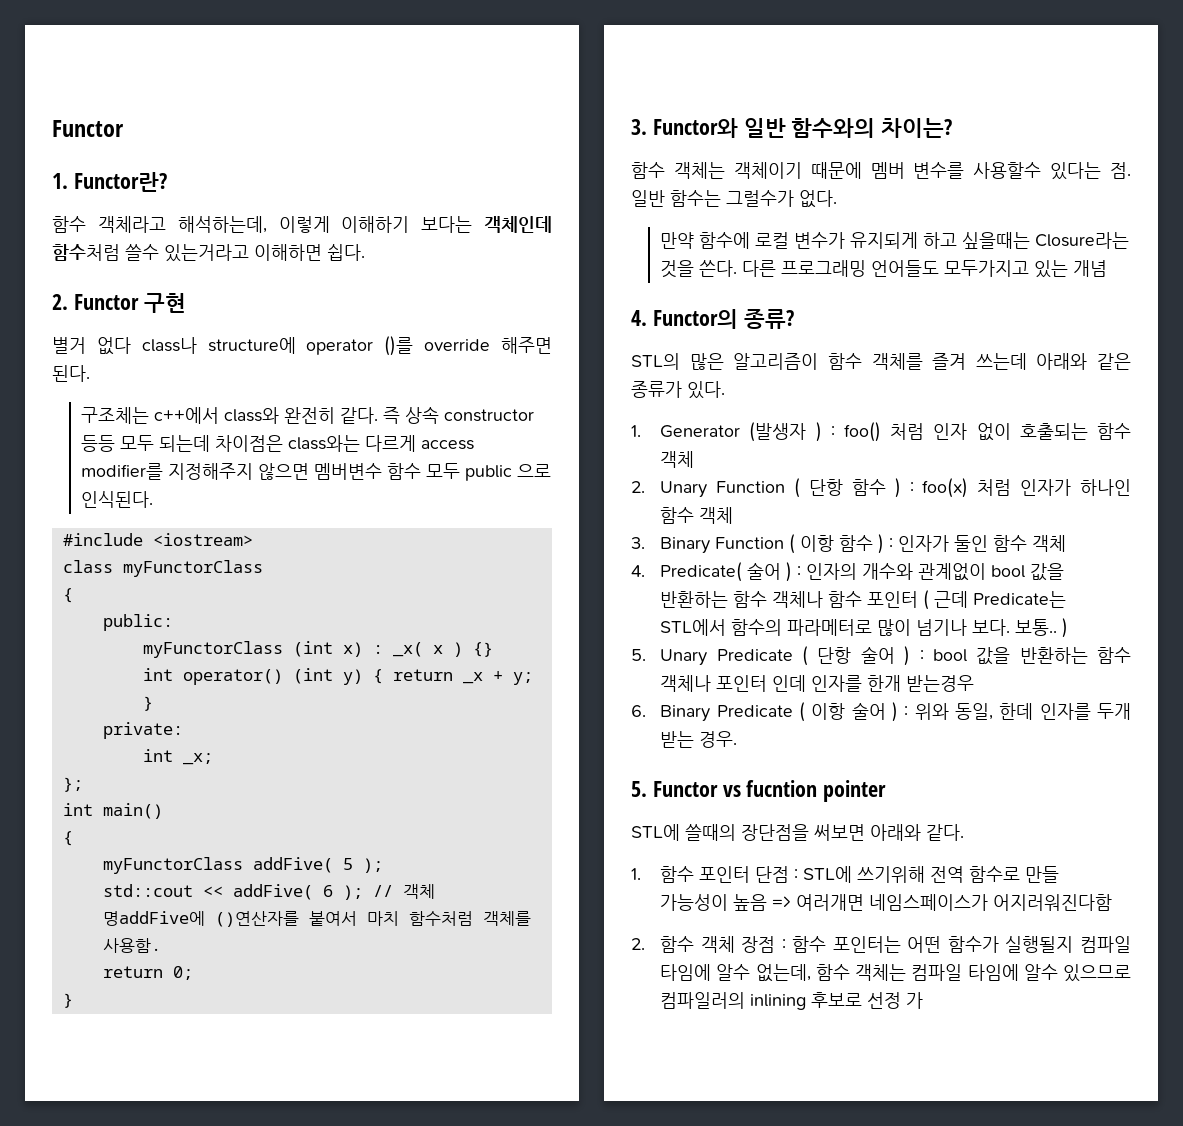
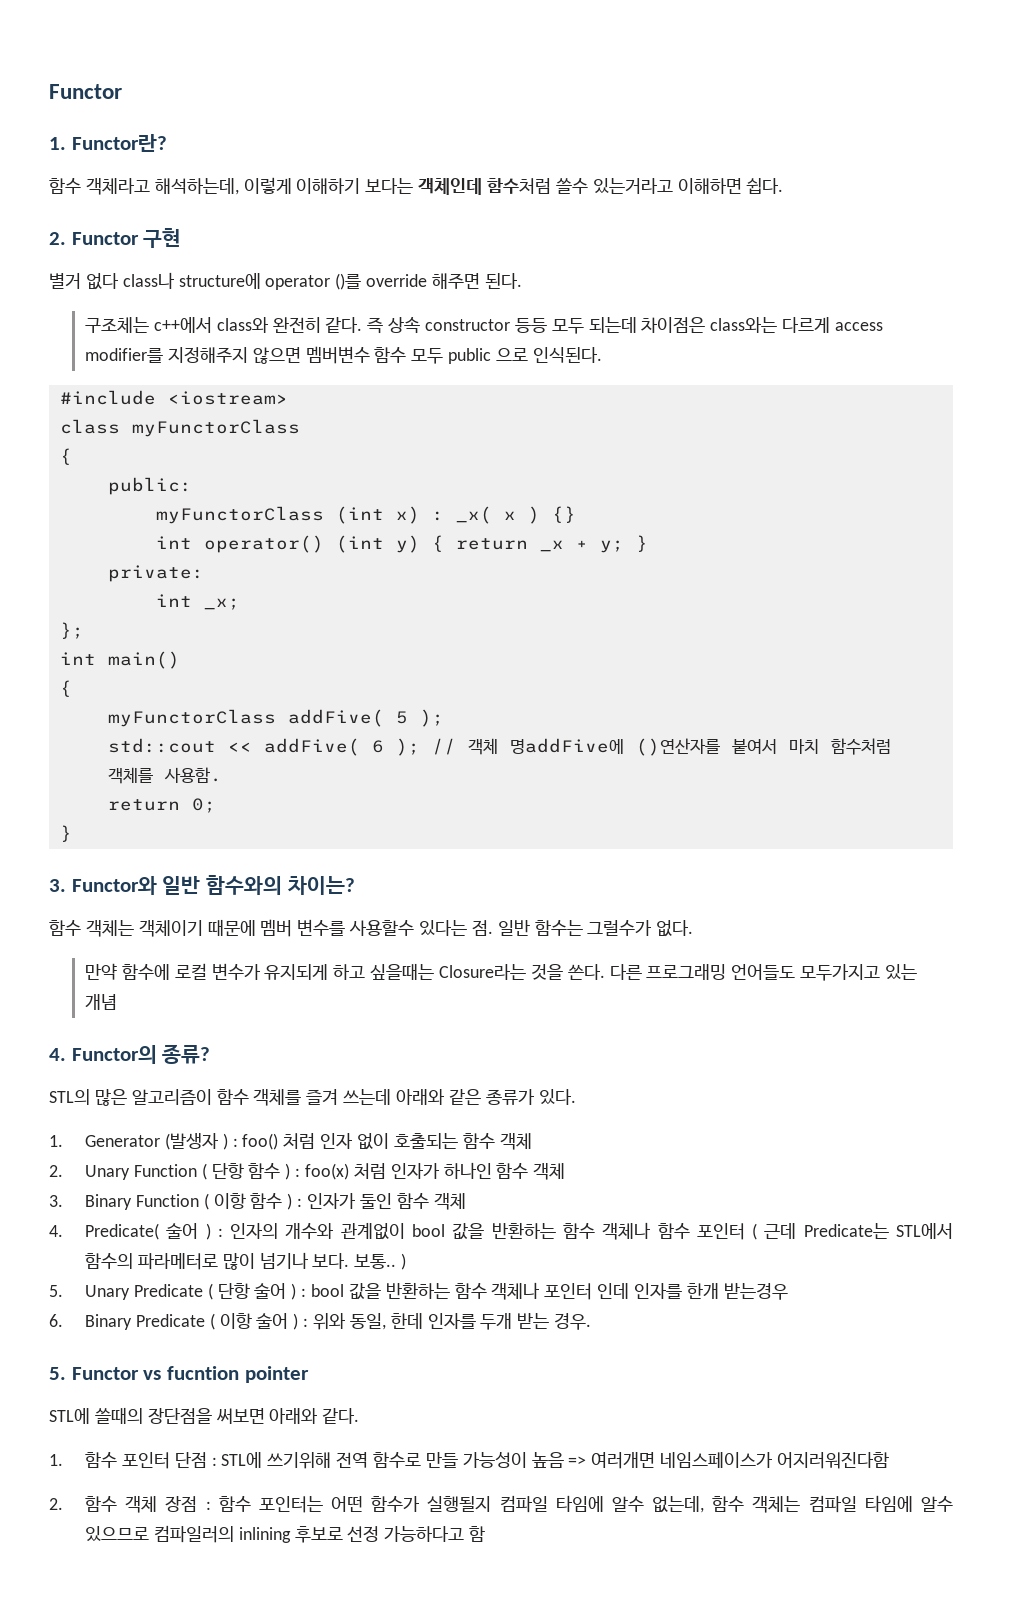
- 2. 함수 객체 장점 : 함수 포인터는 어떤 함수가 실행될지 컴파일 타임에 알수 없는데, 함수 객체는 컴파일 타임에 알수 있으므로 컴파일러의 inlining 후보로 선정 가
+ 2. 함수 객체 장점 : 함수 포인터는 어떤 함수가 실행될지 컴파일 타임에 알수 없는데, 함수 객체는 컴파일 타임에 알수 있으므로 컴파일러의 inlining 후보로 선정 가능하다고 함

